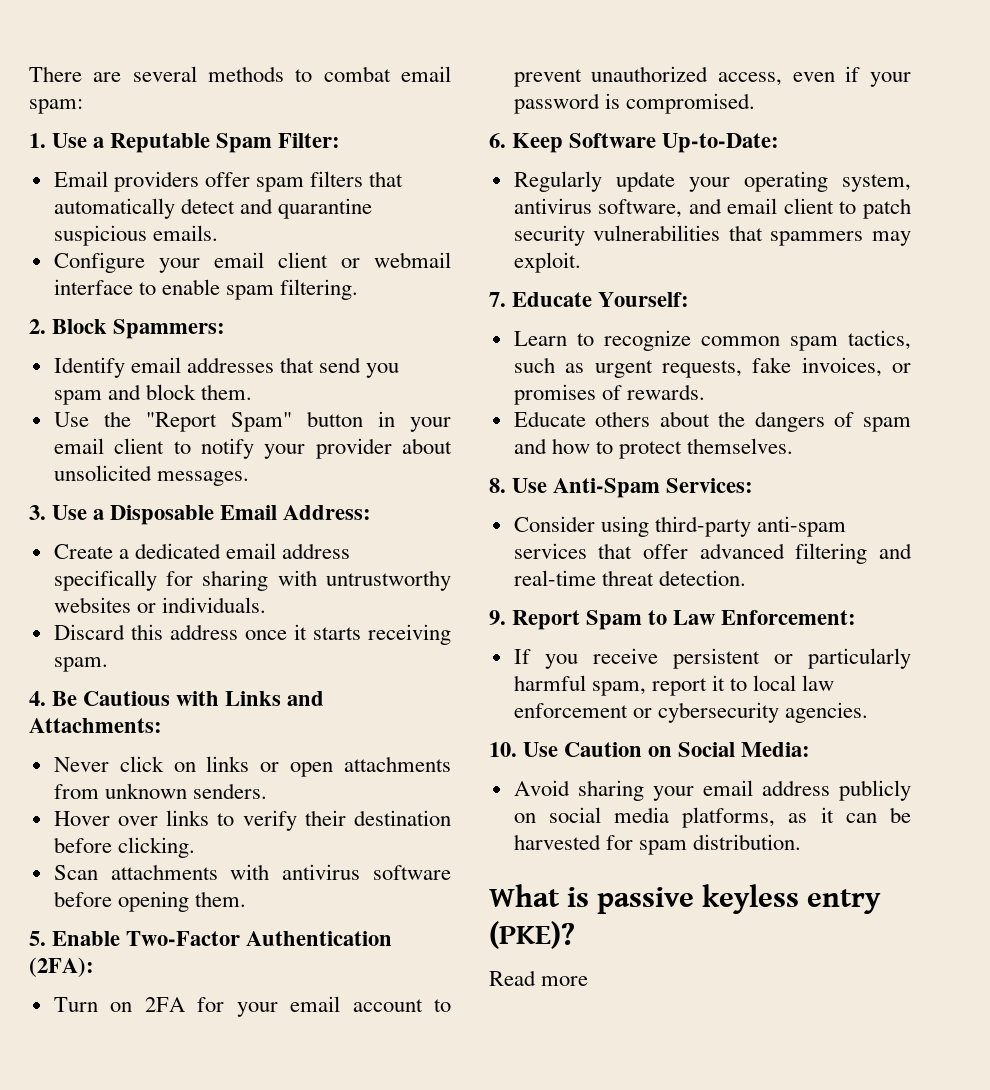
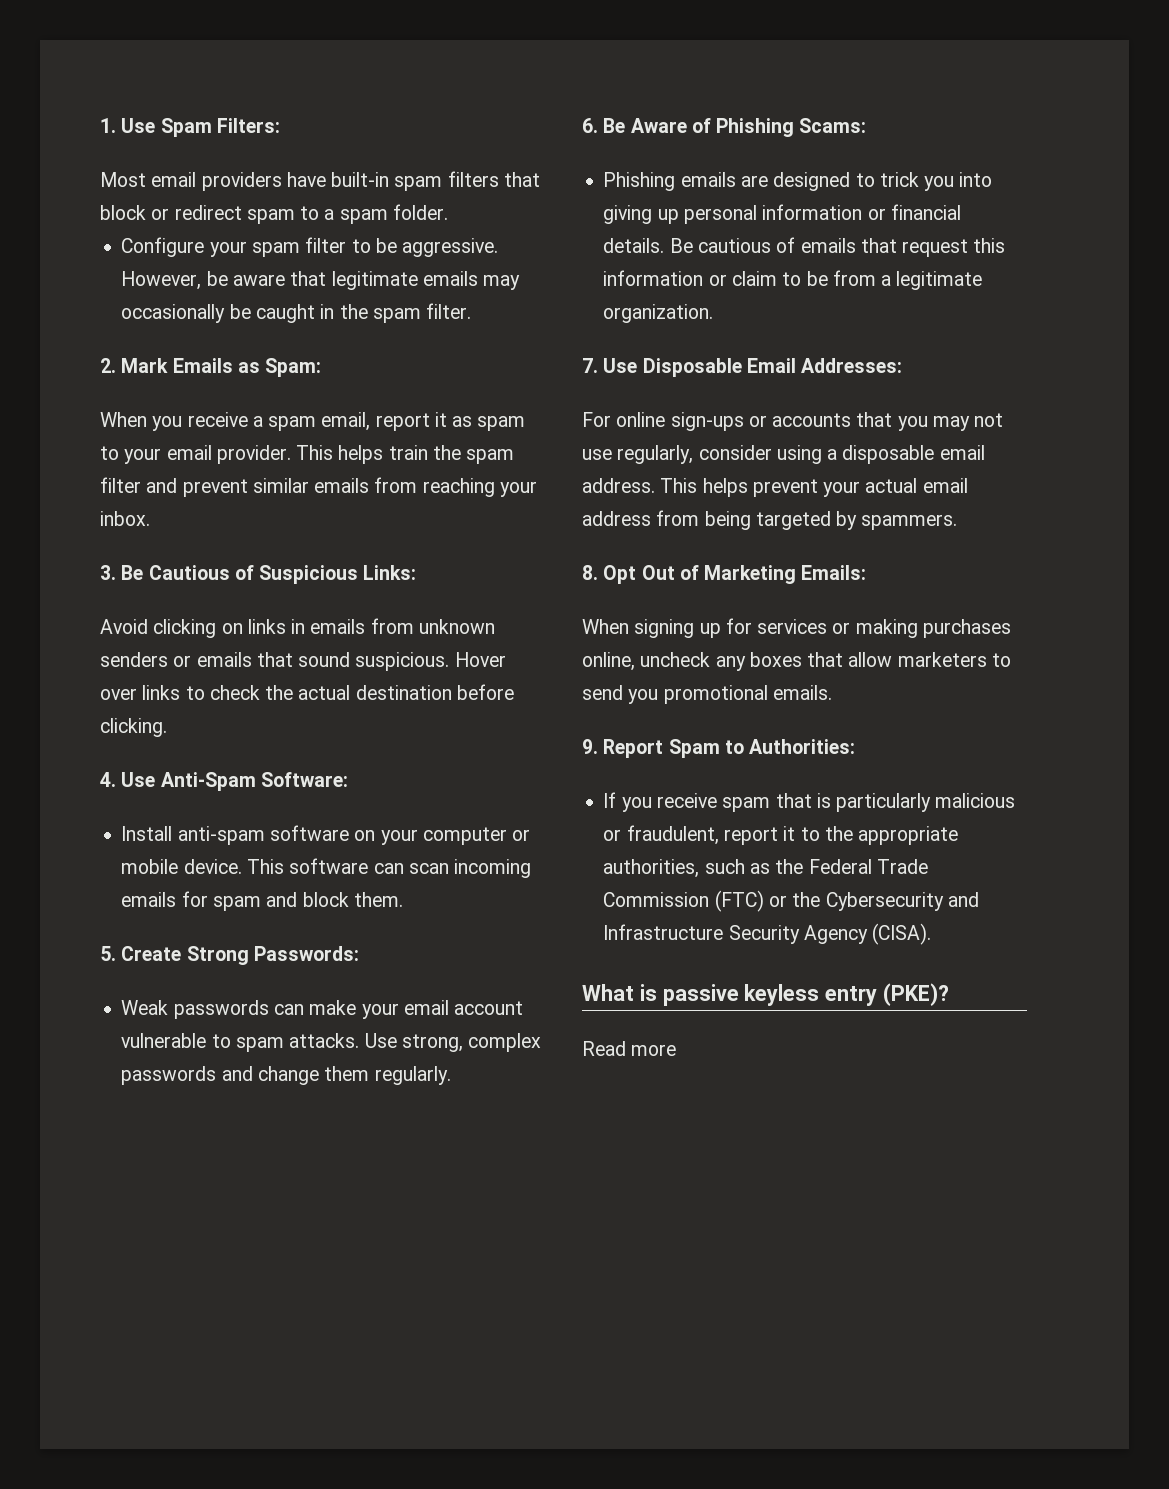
- There are several methods to combat email spam:
- 1. Use a Reputable Spam Filter:
- Email providers offer spam filters that automatically detect and quarantine suspicious emails.
- Configure your email client or webmail interface to enable spam filtering.
- 2. Block Spammers:
- Identify email addresses that send you spam and block them.
- Use the "Report Spam" button in your email client to notify your provider about unsolicited messages.
- 3. Use a Disposable Email Address:
- Create a dedicated email address specifically for sharing with untrustworthy websites or individuals.
- Discard this address once it starts receiving spam.
- 4. Be Cautious with Links and Attachments:
- Never click on links or open attachments from unknown senders.
- Hover over links to verify their destination before clicking.
- Scan attachments with antivirus software before opening them.
- 5. Enable Two-Factor Authentication (2FA):
- Turn on 2FA for your email account to prevent unauthorized access, even if your password is compromised.
- 6. Keep Software Up-to-Date:
- Regularly update your operating system, antivirus software, and email client to patch security vulnerabilities that spammers may exploit.
- 7. Educate Yourself:
- Learn to recognize common spam tactics, such as urgent requests, fake invoices, or promises of rewards.
- Educate others about the dangers of spam and how to protect themselves.
- 8. Use Anti-Spam Services:
- Consider using third-party anti-spam services that offer advanced filtering and real-time threat detection.
+ 1. Use Spam Filters:
+ Most email providers have built-in spam filters that block or redirect spam to a spam folder.
+ Configure your spam filter to be aggressive. However, be aware that legitimate emails may occasionally be caught in the spam filter.
+ 2. Mark Emails as Spam:
+ When you receive a spam email, report it as spam to your email provider. This helps train the spam filter and prevent similar emails from reaching your inbox.
+ 3. Be Cautious of Suspicious Links:
+ Avoid clicking on links in emails from unknown senders or emails that sound suspicious. Hover over links to check the actual destination before clicking.
+ 4. Use Anti-Spam Software:
+ Install anti-spam software on your computer or mobile device. This software can scan incoming emails for spam and block them.
+ 5. Create Strong Passwords:
+ Weak passwords can make your email account vulnerable to spam attacks. Use strong, complex passwords and change them regularly.
+ 6. Be Aware of Phishing Scams:
+ Phishing emails are designed to trick you into giving up personal information or financial details. Be cautious of emails that request this information or claim to be from a legitimate organization.
+ 7. Use Disposable Email Addresses:
+ For online sign-ups or accounts that you may not use regularly, consider using a disposable email address. This helps prevent your actual email address from being targeted by spammers.
+ 8. Opt Out of Marketing Emails:
+ When signing up for services or making purchases online, uncheck any boxes that allow marketers to send you promotional emails.
- 9. Report Spam to Law Enforcement:
+ 9. Report Spam to Authorities:
- If you receive persistent or particularly harmful spam, report it to local law enforcement or cybersecurity agencies.
- 10. Use Caution on Social Media:
- Avoid sharing your email address publicly on social media platforms, as it can be harvested for spam distribution.
+ If you receive spam that is particularly malicious or fraudulent, report it to the appropriate authorities, such as the Federal Trade Commission (FTC) or the Cybersecurity and Infrastructure Security Agency (CISA).

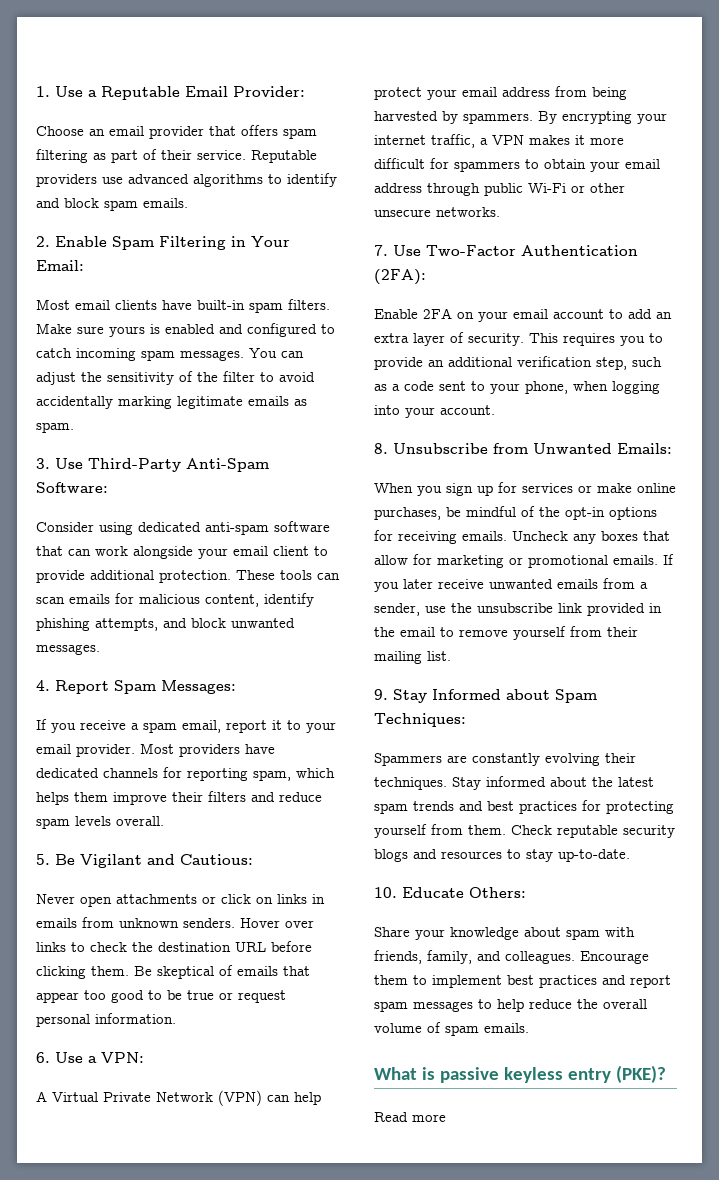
- 1. Use Spam Filters:
+ 1. Use a Reputable Email Provider:
+ Choose an email provider that offers spam filtering as part of their service. Reputable providers use advanced algorithms to identify and block spam emails.
+ 2. Enable Spam Filtering in Your Email:
- Most email providers have built-in spam filters that block or redirect spam to a spam folder.
- Configure your spam filter to be aggressive. However, be aware that legitimate emails may occasionally be caught in the spam filter.
- 2. Mark Emails as Spam:
- When you receive a spam email, report it as spam to your email provider.
+ Most email clients have built-in spam filters. Make sure yours is enabled and configured to catch incoming spam messages. You can adjust the sensitivity of the filter to avoid accidentally marking legitimate emails as spam.
+ 3. Use Third-Party Anti-Spam Software:
+ Consider using dedicated anti-spam software that can work alongside your email client to provide additional protection. These tools can scan emails for malicious content, identify phishing attempts, and block unwanted messages.
+ 4. Report Spam Messages:
+ If you receive a spam email, report it to your email provider.
- This helps train the spam filter and prevent similar emails from reaching your inbox.
- 3. Be Cautious of Suspicious Links:
- Avoid clicking on links in emails from unknown senders or emails that sound suspicious.
+ Most providers have dedicated channels for reporting spam, which helps them improve their filters and reduce spam levels overall.
+ 5. Be Vigilant and Cautious:
+ Never open attachments or click on links in emails from unknown senders.
- Hover over links to check the actual destination before clicking.
- 4. Use Anti-Spam Software:
- Install anti-spam software on your computer or mobile device. This software can scan incoming emails for spam and block them.
- 5. Create Strong Passwords:
- Weak passwords can make your email account vulnerable to spam attacks. Use strong, complex passwords and change them regularly.
- 6. Be Aware of Phishing Scams:
- Phishing emails are designed to trick you into giving up personal information or financial details. Be cautious of emails that request this information or claim to be from a legitimate organization.
- 7. Use Disposable Email Addresses:
- For online sign-ups or accounts that you may not use regularly, consider using a disposable email address. This helps prevent your actual email address from being targeted by spammers.
- 8. Opt Out of Marketing Emails:
+ Hover over links to check the destination URL before clicking them. Be skeptical of emails that appear too good to be true or request personal information.
+ 6. Use a VPN:
+ A Virtual Private Network (VPN) can help protect your email address from being harvested by spammers. By encrypting your internet traffic, a VPN makes it more difficult for spammers to obtain your email address through public Wi-Fi or other unsecure networks.
+ 7. Use Two-Factor Authentication (2FA):
+ Enable 2FA on your email account to add an extra layer of security. This requires you to provide an additional verification step, such as a code sent to your phone, when logging into your account.
+ 8. Unsubscribe from Unwanted Emails:
- When signing up for services or making purchases online, uncheck any boxes that allow marketers to send you promotional emails.
- 9. Report Spam to Authorities:
- If you receive spam that is particularly malicious or fraudulent, report it to the appropriate authorities, such as the Federal Trade Commission (FTC) or the Cybersecurity and Infrastructure Security Agency (CISA).
+ When you sign up for services or make online purchases, be mindful of the opt-in options for receiving emails. Uncheck any boxes that allow for marketing or promotional emails. If you later receive unwanted emails from a sender, use the unsubscribe link provided in the email to remove yourself from their mailing list.
+ 9. Stay Informed about Spam Techniques:
+ Spammers are constantly evolving their techniques. Stay informed about the latest spam trends and best practices for protecting yourself from them. Check reputable security blogs and resources to stay up-to-date.
+ 10. Educate Others:
+ Share your knowledge about spam with friends, family, and colleagues. Encourage them to implement best practices and report spam messages to help reduce the overall volume of spam emails.

